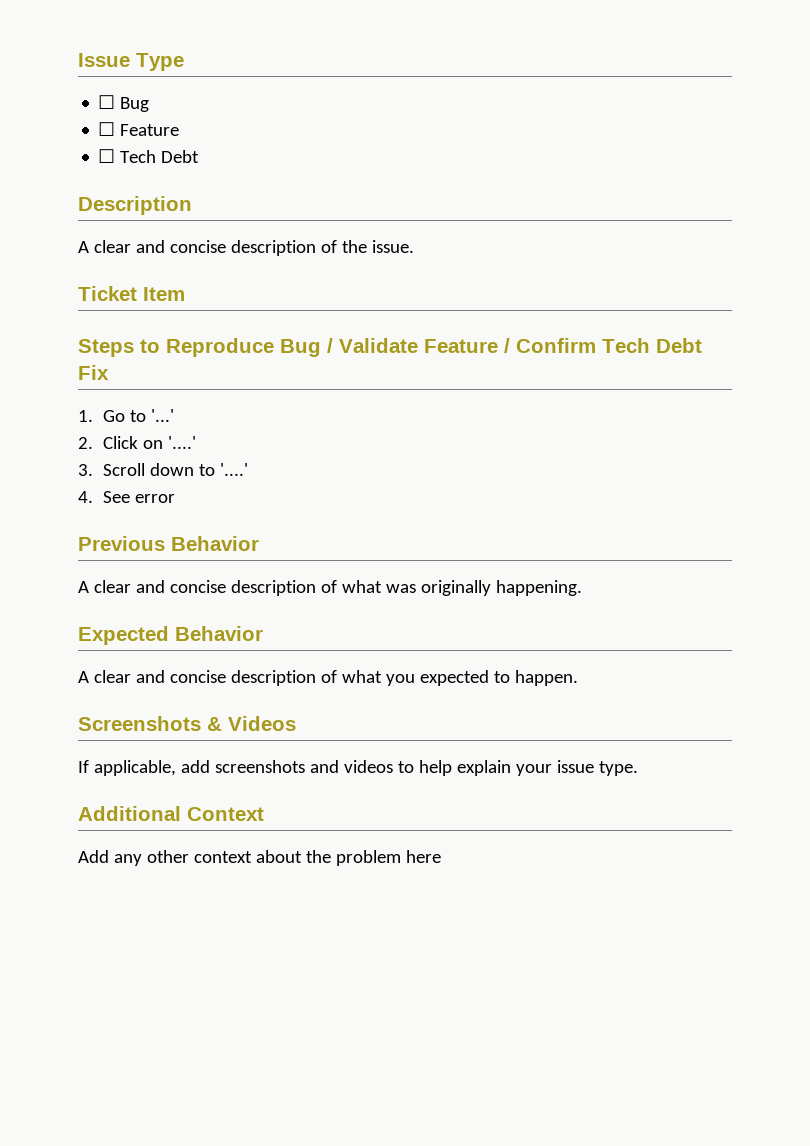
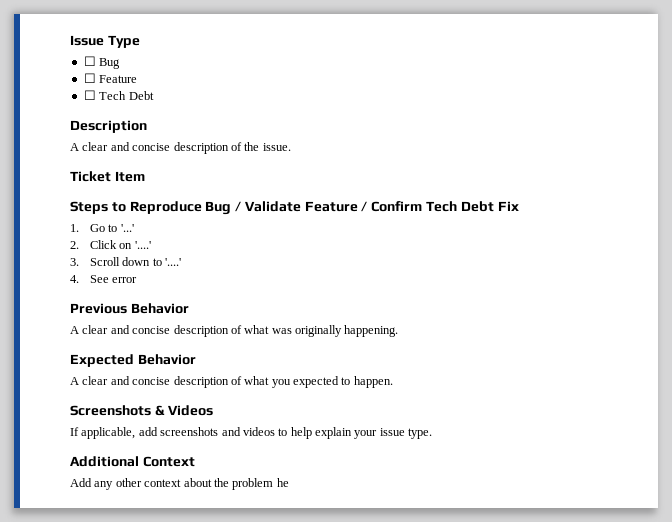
- Add any other context about the problem here
+ Add any other context about the problem he

